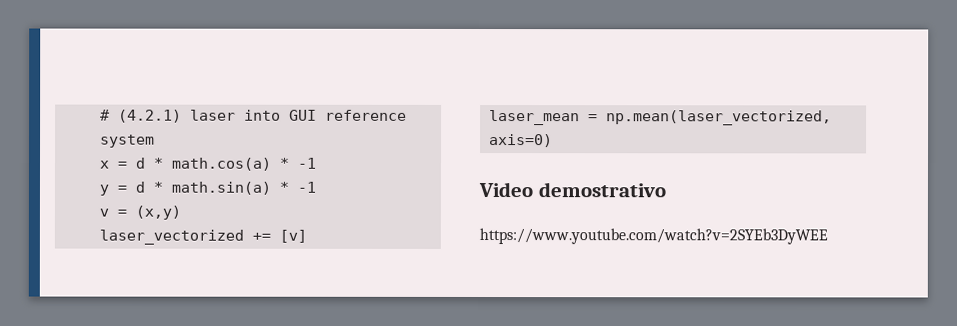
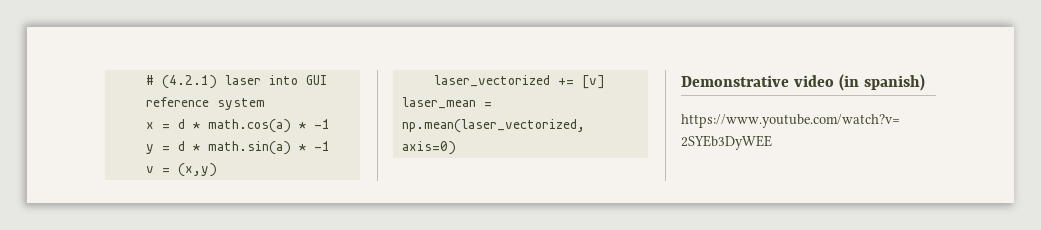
- Video demostrativo
+ Demonstrative video (in spanish)

